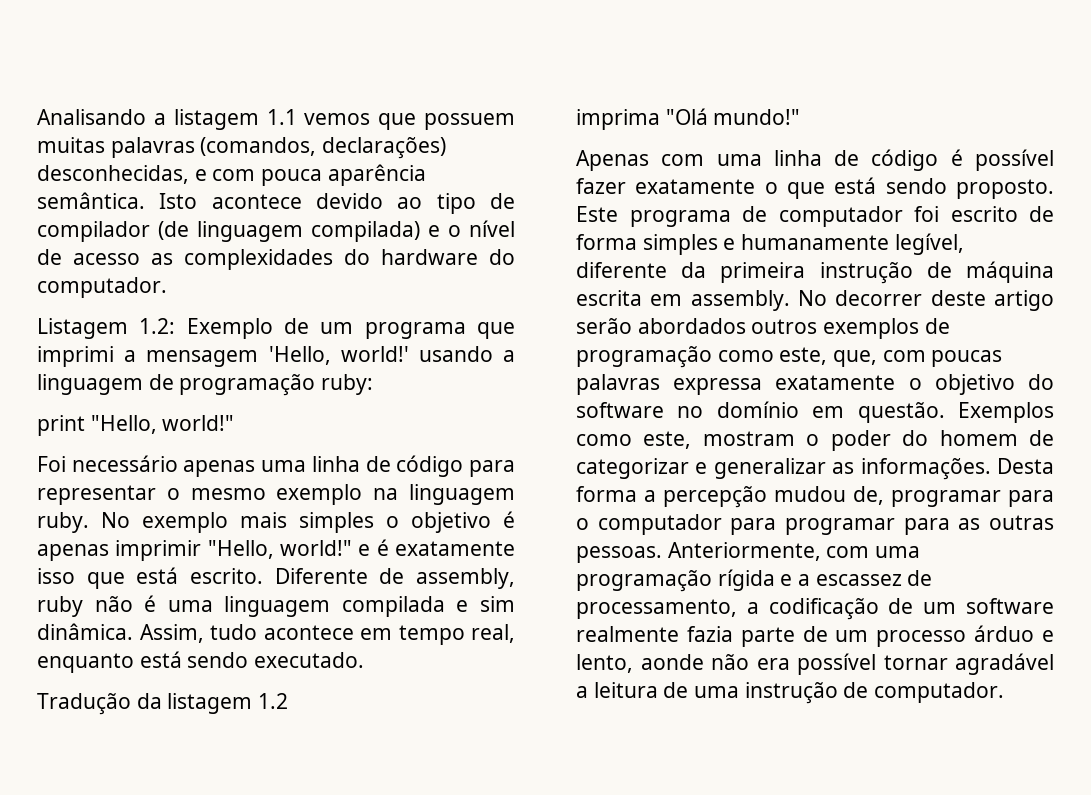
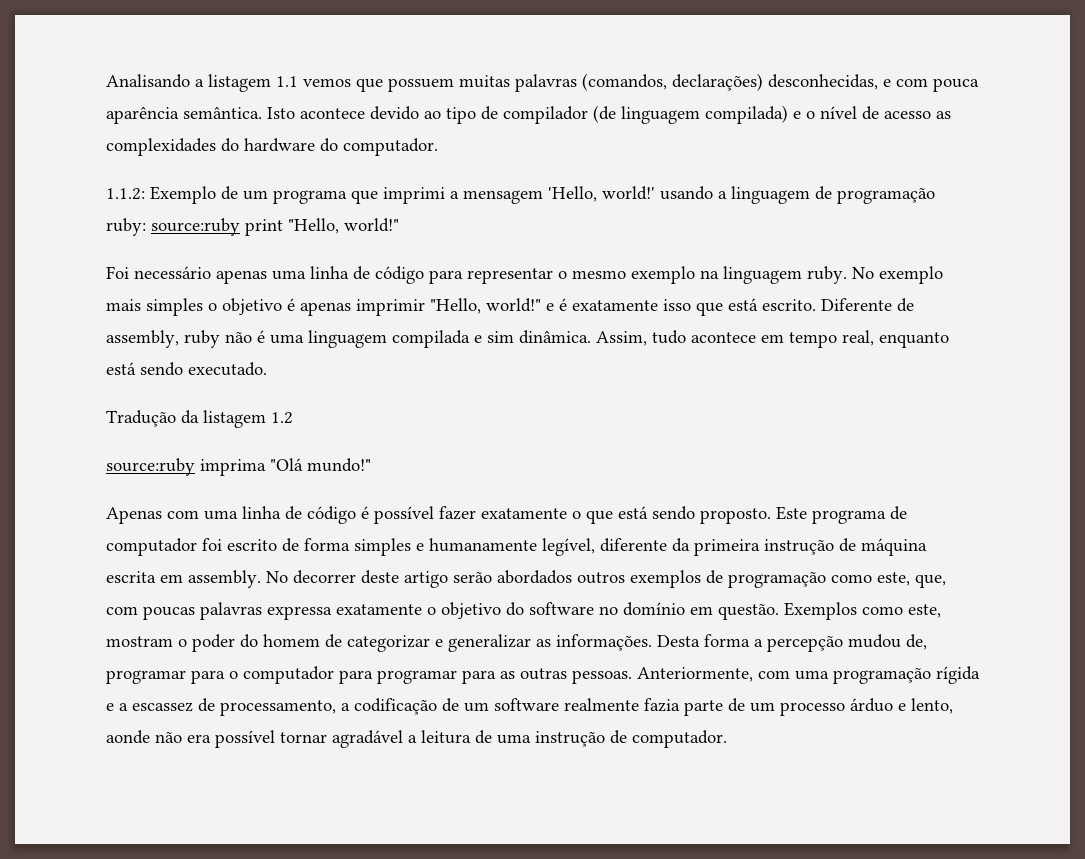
- Listagem 1.2: Exemplo de um programa que imprimi a mensagem 'Hello, world!' usando a linguagem de programação ruby:
- print "Hello, world!"
+ 1.1.2: Exemplo de um programa que imprimi a mensagem 'Hello, world!' usando a linguagem de programação ruby: source:ruby print "Hello, world!"
- imprima "Olá mundo!"
+ source:ruby imprima "Olá mundo!"

